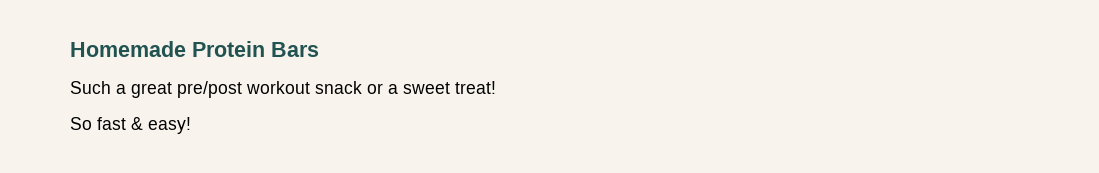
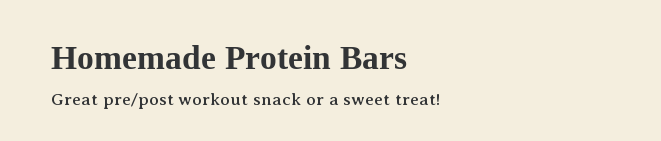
- Such a great pre/post workout snack or a sweet treat!
+ Great pre/post workout snack or a sweet treat!
- So fast & easy!

